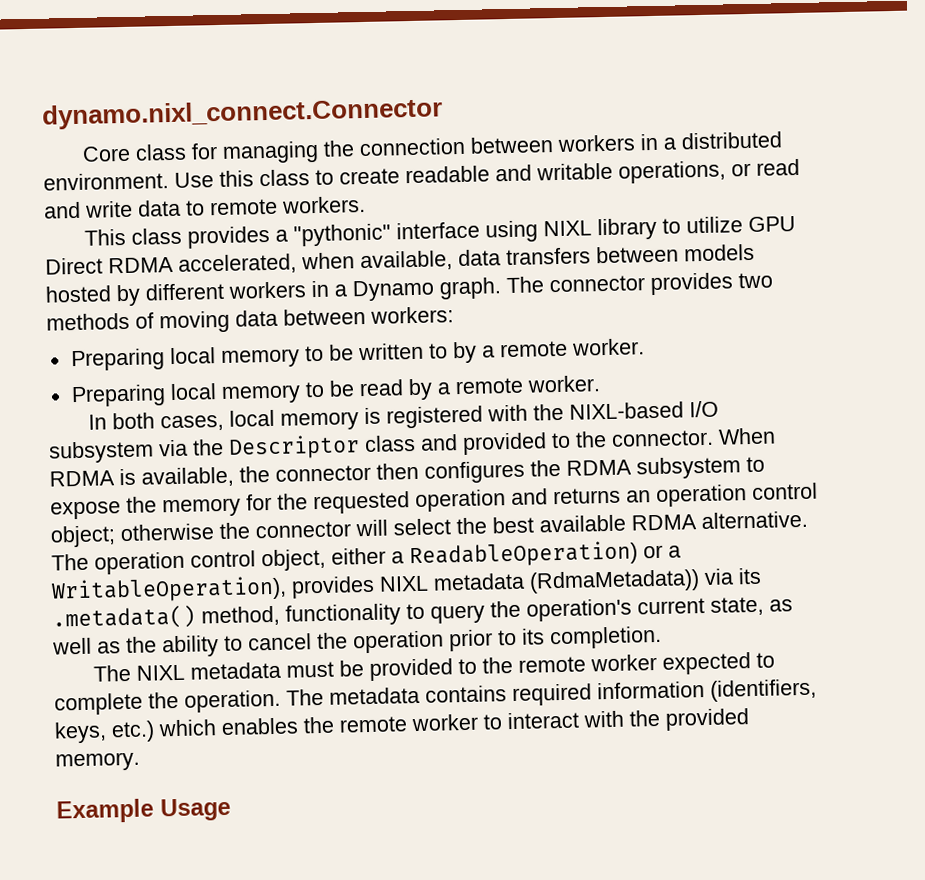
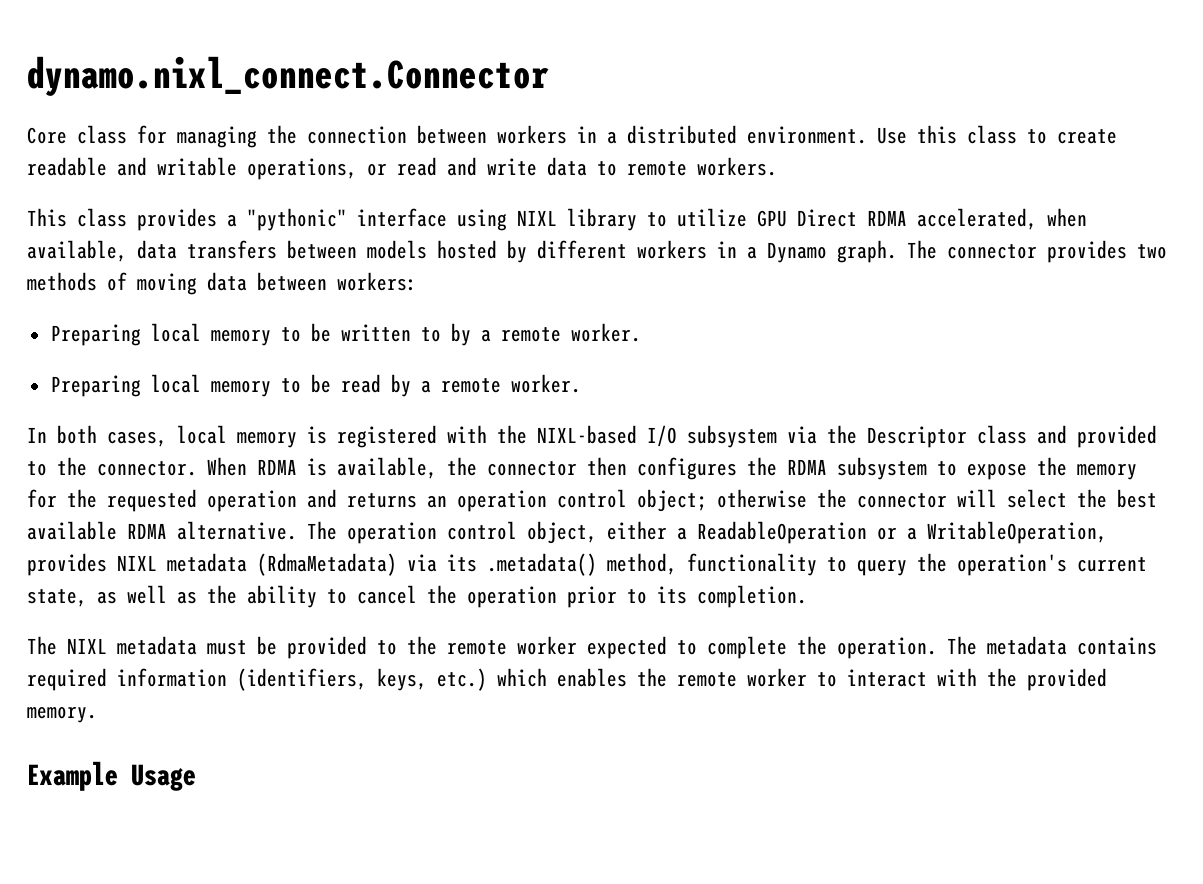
- The operation control object, either a ReadableOperation) or a WritableOperation), provides NIXL metadata (RdmaMetadata)) via its .metadata() method, functionality to query the operation's current state, as well as the ability to cancel the operation prior to its completion.
+ The operation control object, either a ReadableOperation or a WritableOperation, provides NIXL metadata (RdmaMetadata) via its .metadata() method, functionality to query the operation's current state, as well as the ability to cancel the operation prior to its completion.

